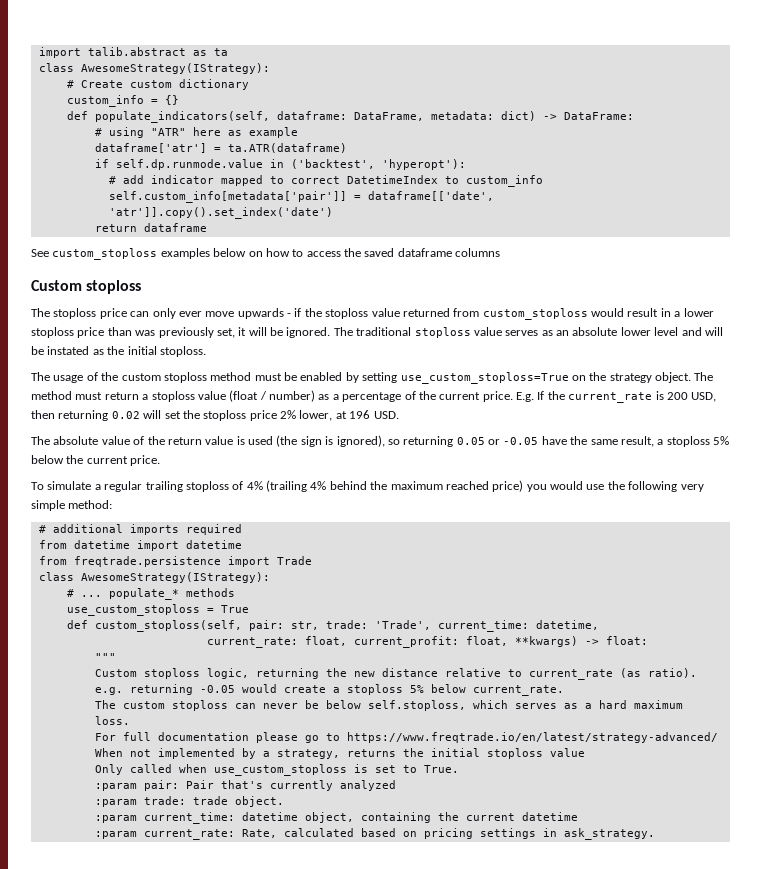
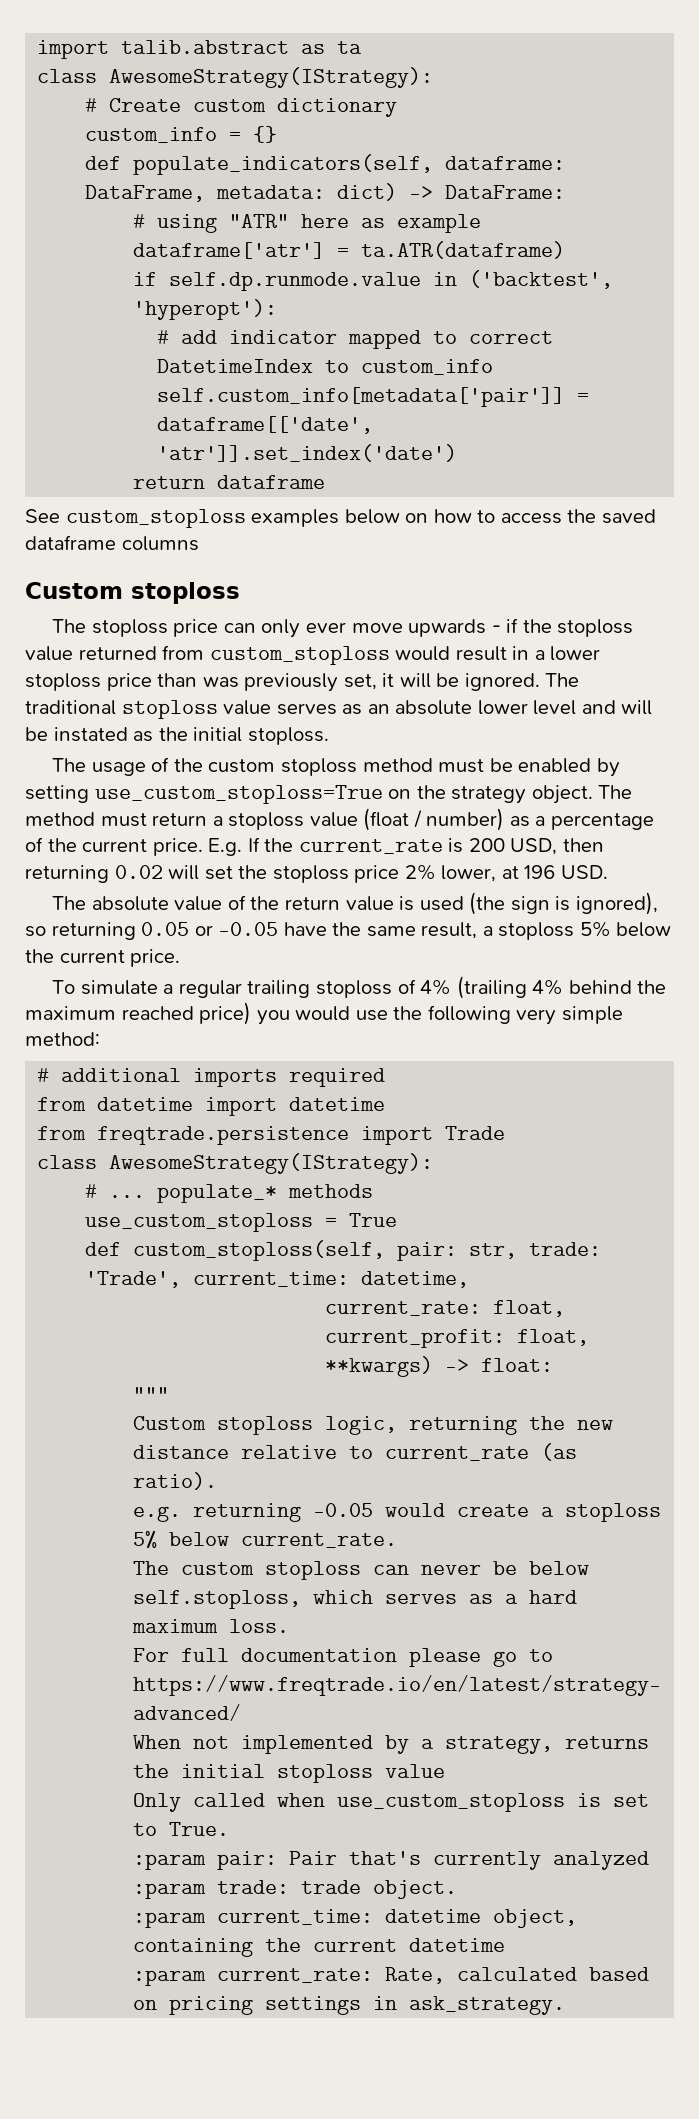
- self.custom_info[metadata['pair']] = dataframe[['date', 'atr']].copy().set_index('date')
+ self.custom_info[metadata['pair']] = dataframe[['date', 'atr']].set_index('date')

